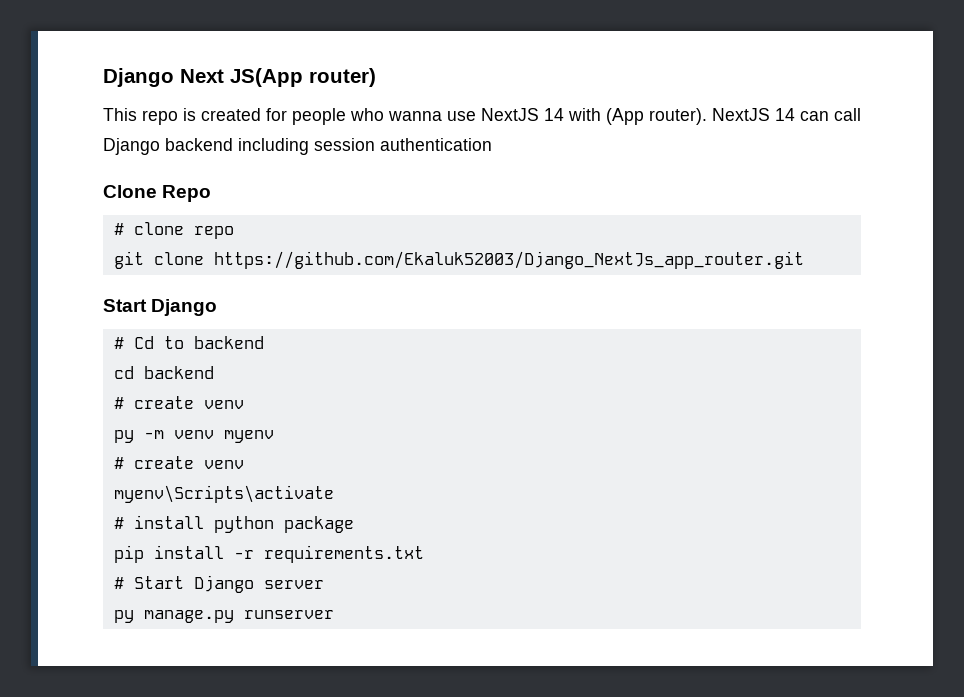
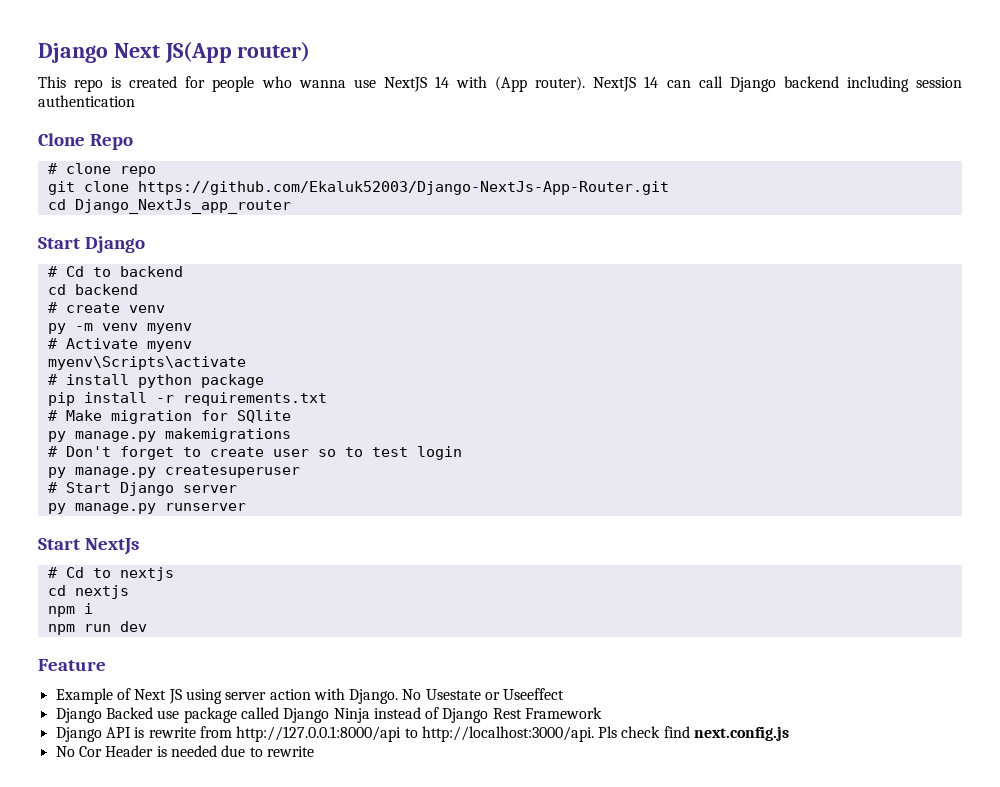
- git clone https://github.com/Ekaluk52003/Django_NextJs_app_router.git
+ git clone https://github.com/Ekaluk52003/Django-NextJs-App-Router.git
+ cd Django_NextJs_app_router
  py -m venv myenv
- # create venv
+ # Activate myenv
+ # Make migration for SQlite
+ py manage.py makemigrations
+ # Don't forget to create user so to test login
+ py manage.py createsuperuser
+ Start NextJs
+ # Cd to nextjs
+ cd nextjs
+ npm i
+ npm run dev
+ Feature
+ Example of Next JS using server action with Django. No Usestate or Useeffect
+ Django Backed use package called Django Ninja instead of Django Rest Framework
+ Django API is rewrite from http://127.0.0.1:8000/api to http://localhost:3000/api. Pls check find next.config.js
+ No Cor Header is needed due to rewrite

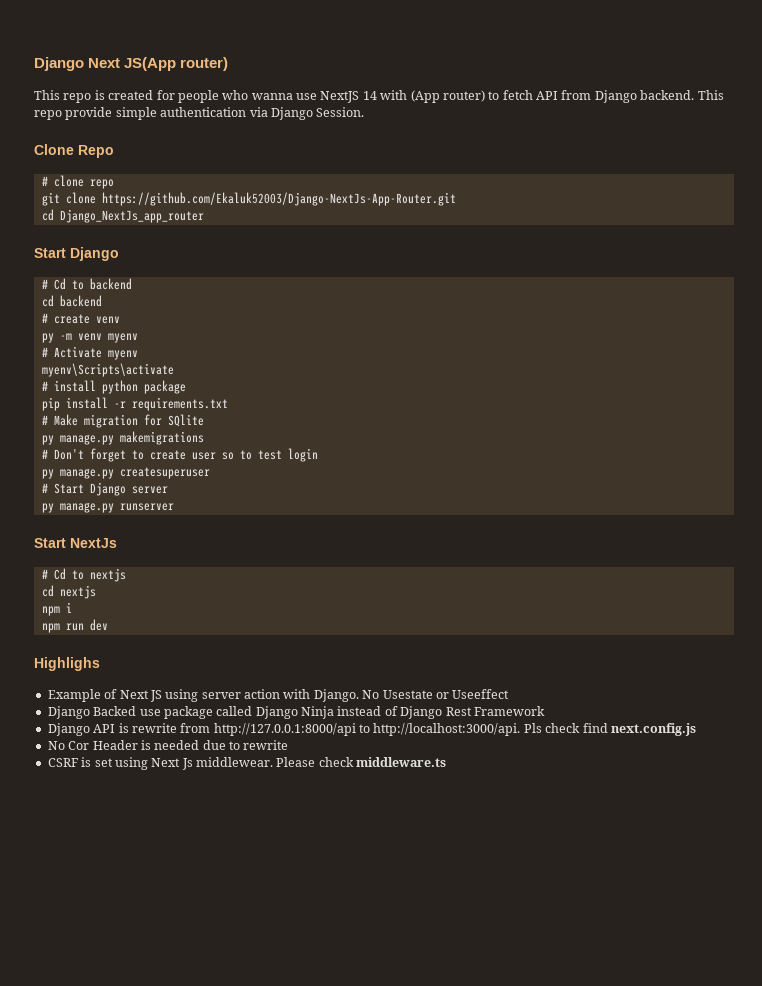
- This repo is created for people who wanna use NextJS 14 with (App router). NextJS 14 can call Django backend including session authentication
+ This repo is created for people who wanna use NextJS 14 with (App router) to fetch API from Django backend. This repo provide simple authentication via Django Session.
- Feature
+ Highlighs
+ CSRF is set using Next Js middlewear. Please check middleware.ts

